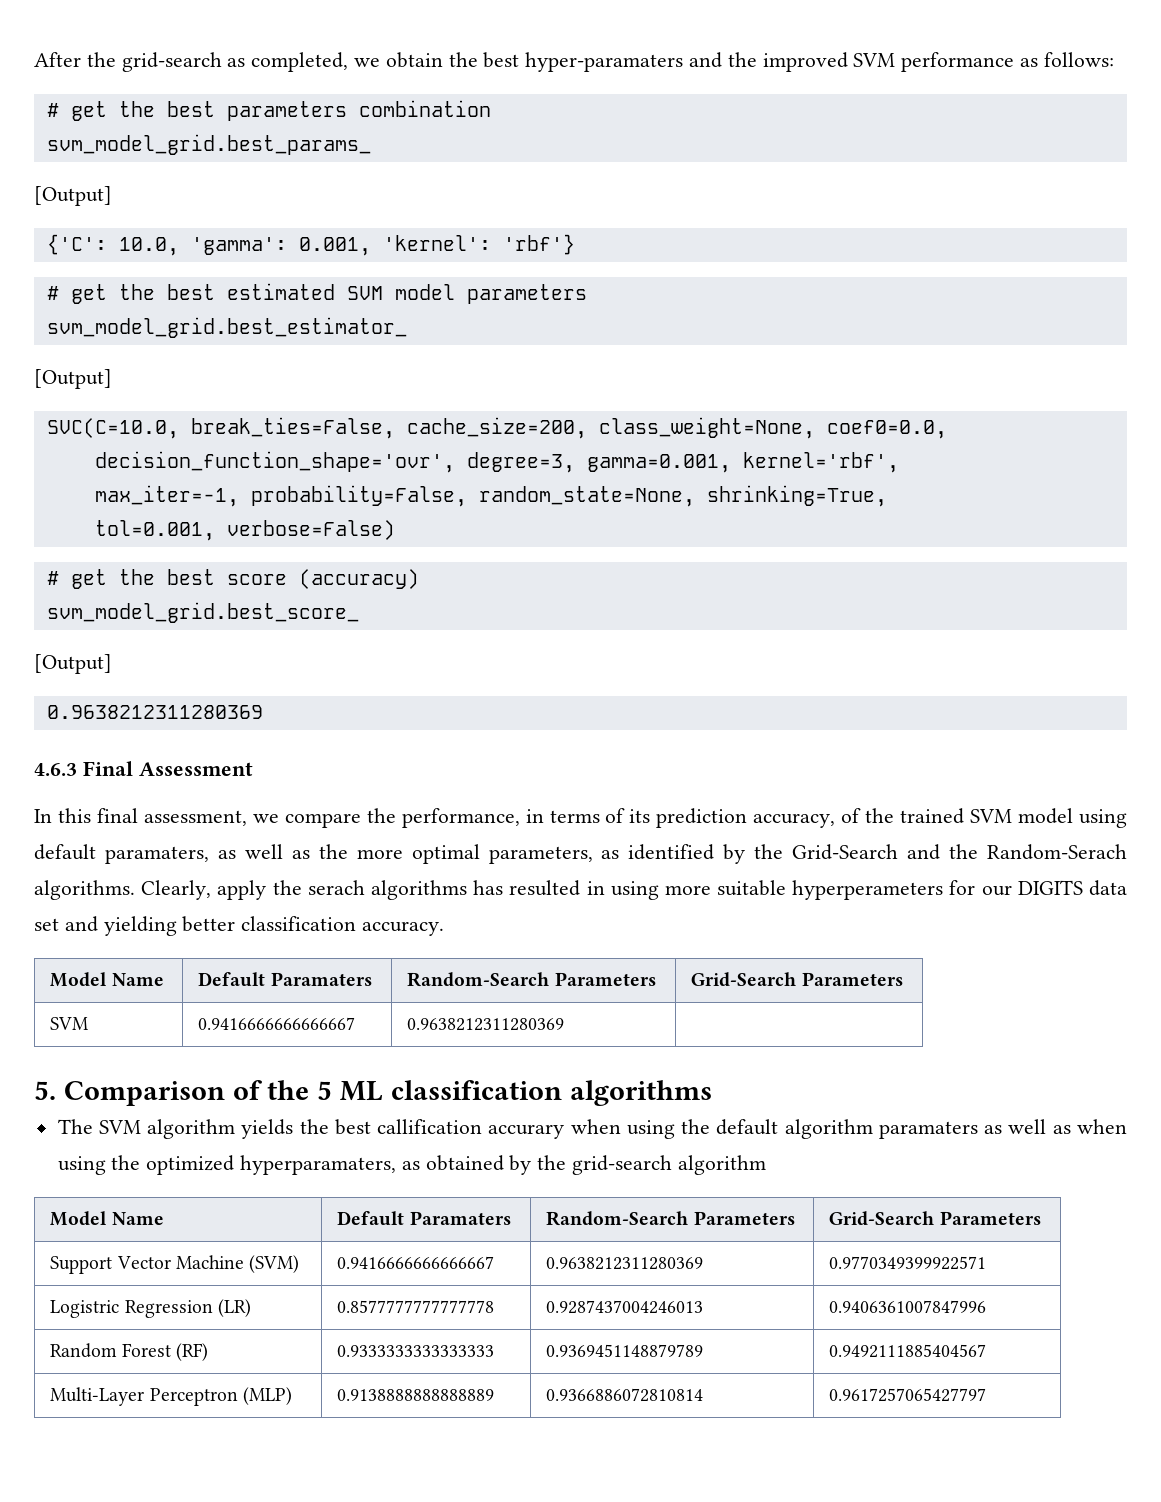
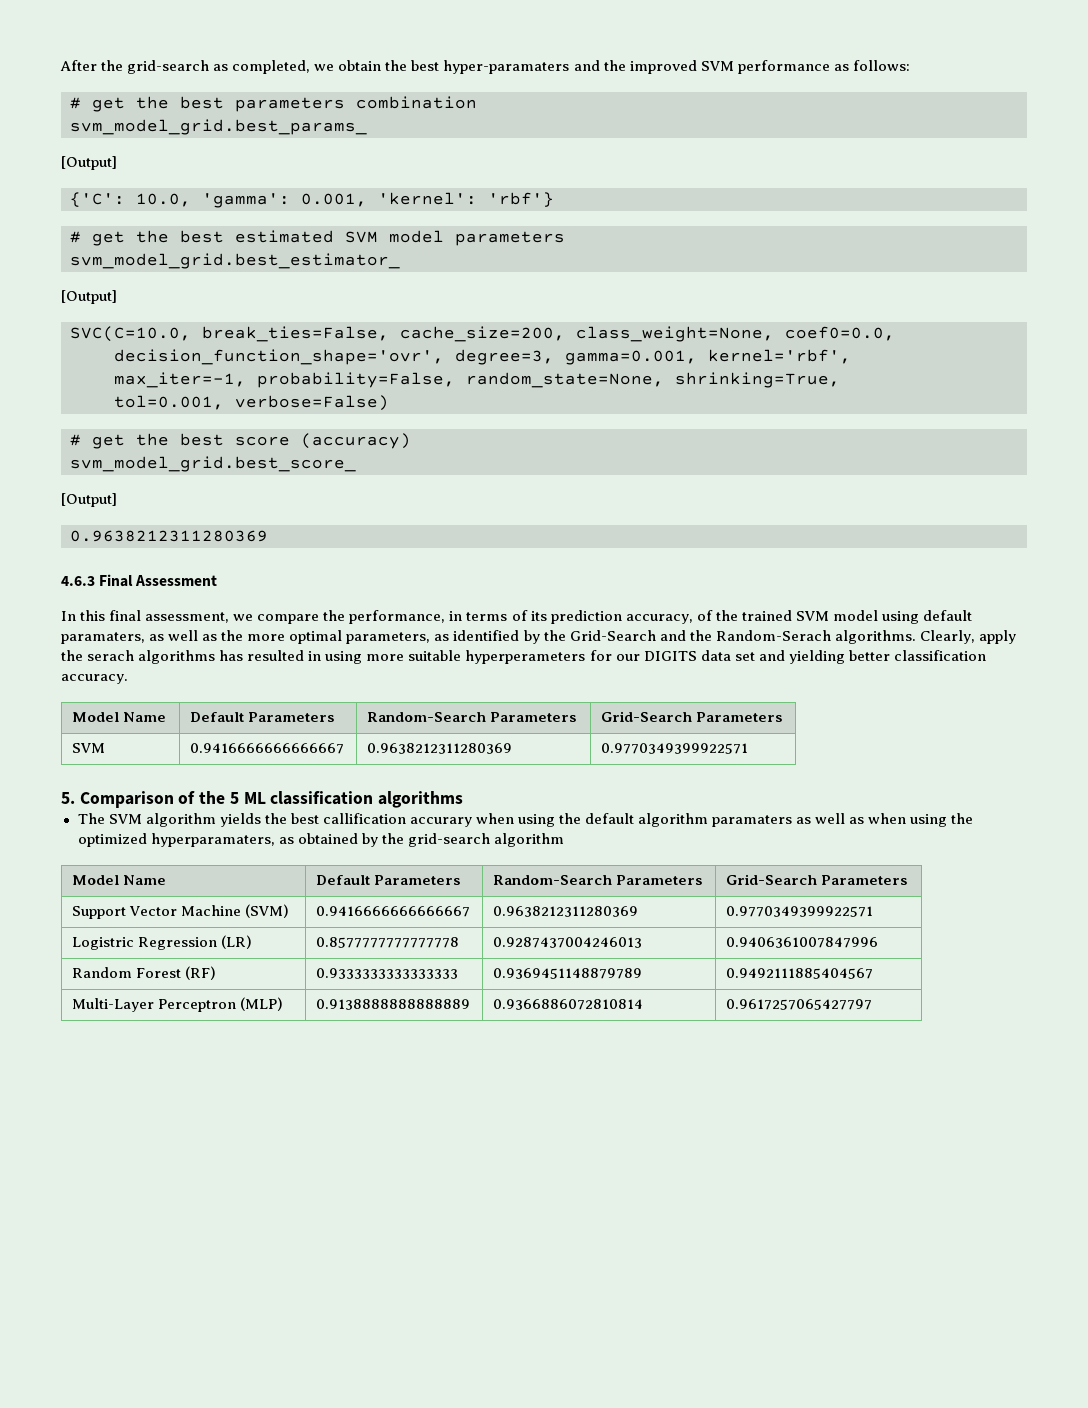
  Clearly, apply the serach algorithms has resulted in using more suitable hyperperameters for our DIGITS data set and yielding better classification accuracy.
- Model Name | Default Paramaters | Random-Search Parameters | Grid-Search Parameters
+ Model Name | Default Parameters | Random-Search Parameters | Grid-Search Parameters
- SVM | 0.9416666666666667 | 0.9638212311280369 |
+ SVM | 0.9416666666666667 | 0.9638212311280369 | 0.9770349399922571
  The SVM algorithm yields the best callification accurary when using the default algorithm paramaters as well as when using the optimized hyperparamaters, as obtained by the grid-search algorithm
- Model Name | Default Paramaters | Random-Search Parameters | Grid-Search Parameters
+ Model Name | Default Parameters | Random-Search Parameters | Grid-Search Parameters

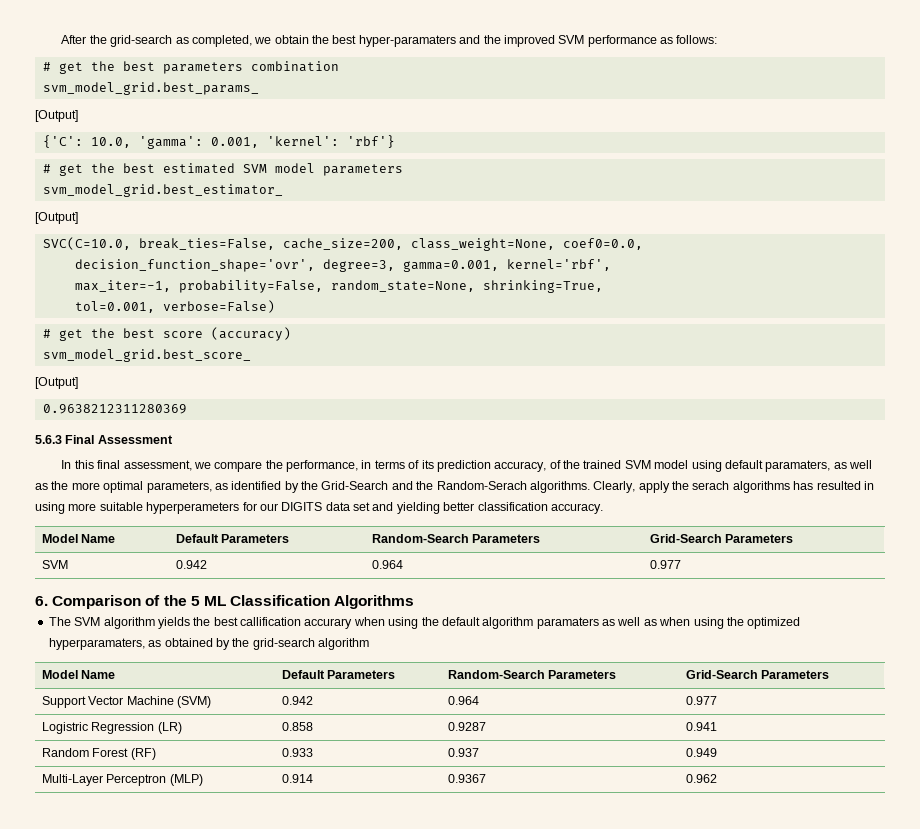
- 4.6.3 Final Assessment
+ 5.6.3 Final Assessment
- SVM | 0.9416666666666667 | 0.9638212311280369 | 0.9770349399922571
- 5. Comparison of the 5 ML classification algorithms
+ SVM | 0.942 | 0.964 | 0.977
+ 6. Comparison of the 5 ML Classification Algorithms
- Support Vector Machine (SVM) | 0.9416666666666667 | 0.9638212311280369 | 0.9770349399922571
+ Support Vector Machine (SVM) | 0.942 | 0.964 | 0.977
- Logistric Regression (LR) | 0.8577777777777778 | 0.9287437004246013 | 0.9406361007847996
+ Logistric Regression (LR) | 0.858 | 0.9287 | 0.941
- Random Forest (RF) | 0.9333333333333333 | 0.9369451148879789 | 0.9492111885404567
+ Random Forest (RF) | 0.933 | 0.937 | 0.949
- Multi-Layer Perceptron (MLP) | 0.9138888888888889 | 0.9366886072810814 | 0.9617257065427797
+ Multi-Layer Perceptron (MLP) | 0.914 | 0.9367 | 0.962

